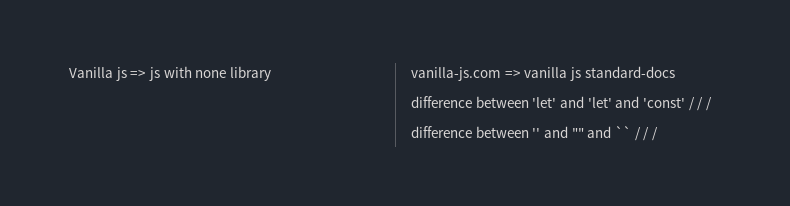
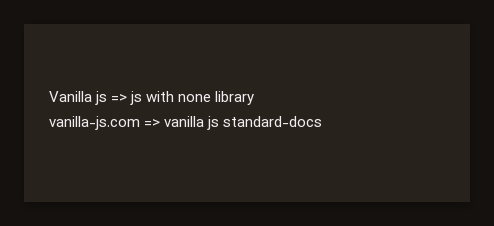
- difference between 'let' and 'let' and 'const' / / /
- difference between '' and "" and `` / / /

